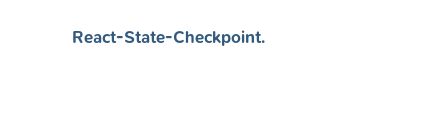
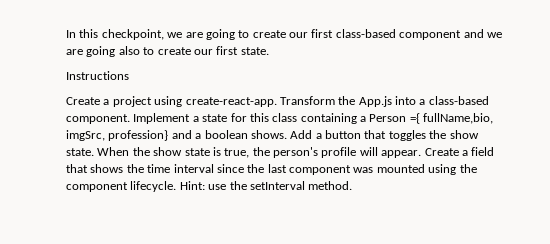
- React-State-Checkpoint.
+ In this checkpoint, we are going to create our first class-based component and we are going also to create our first state.
+ Instructions
+ Create a project using create-react-app. Transform the App.js into a class-based component. Implement a state for this class containing a Person ={ fullName,bio, imgSrc, profession} and a boolean shows. Add a button that toggles the show state. When the show state is true, the person's profile will appear. Create a field that shows the time interval since the last component was mounted using the component lifecycle. Hint: use the setInterval method.

